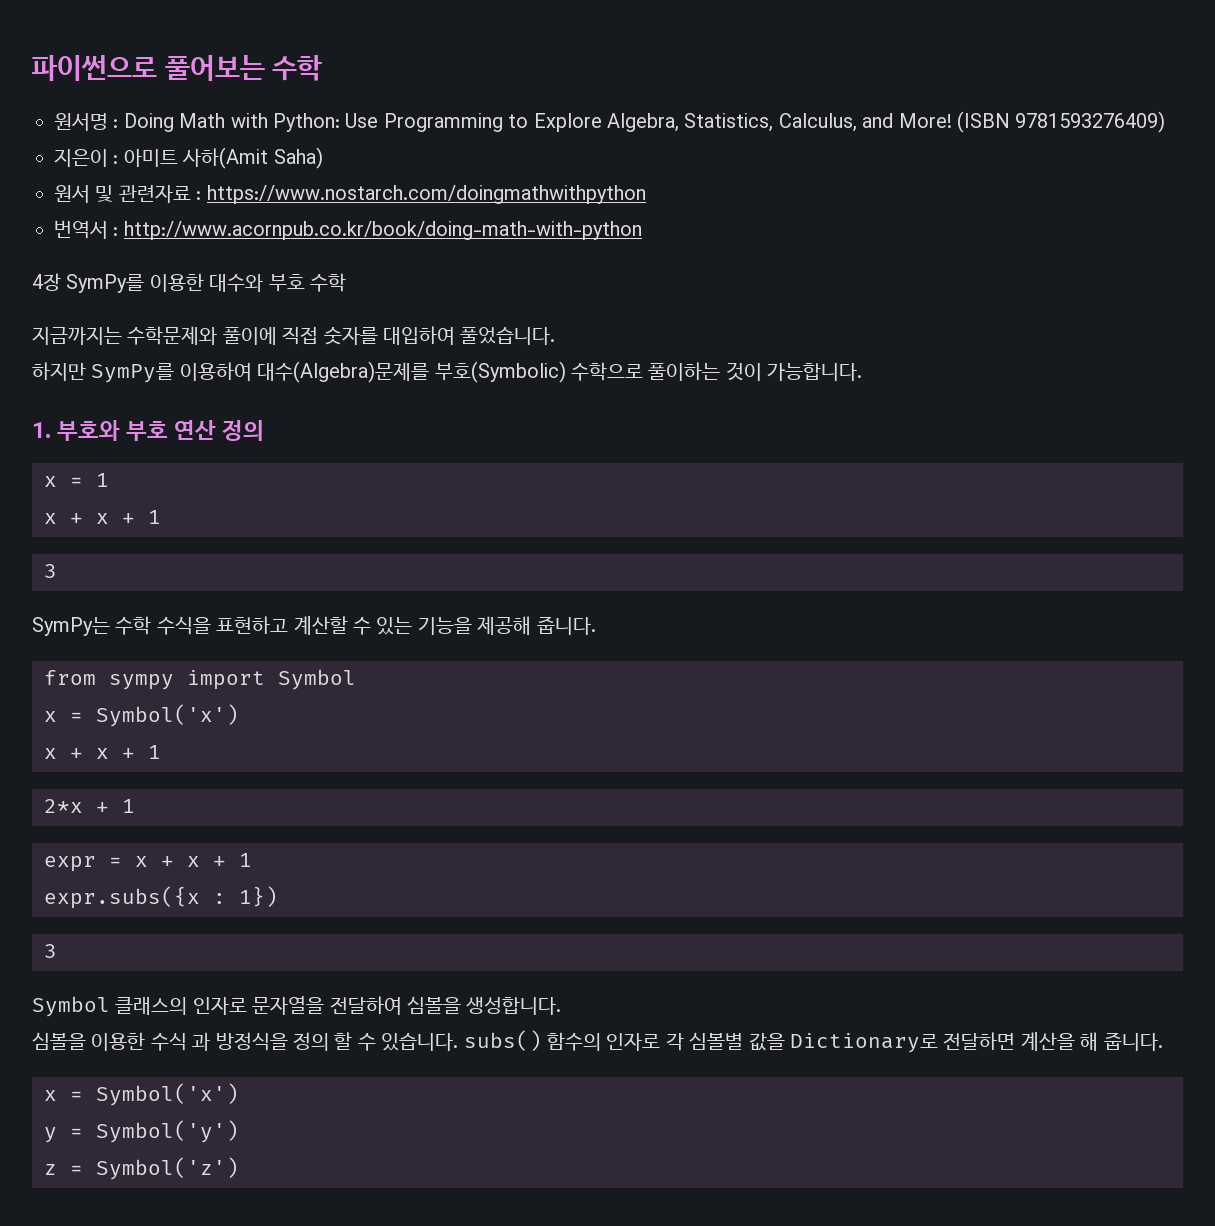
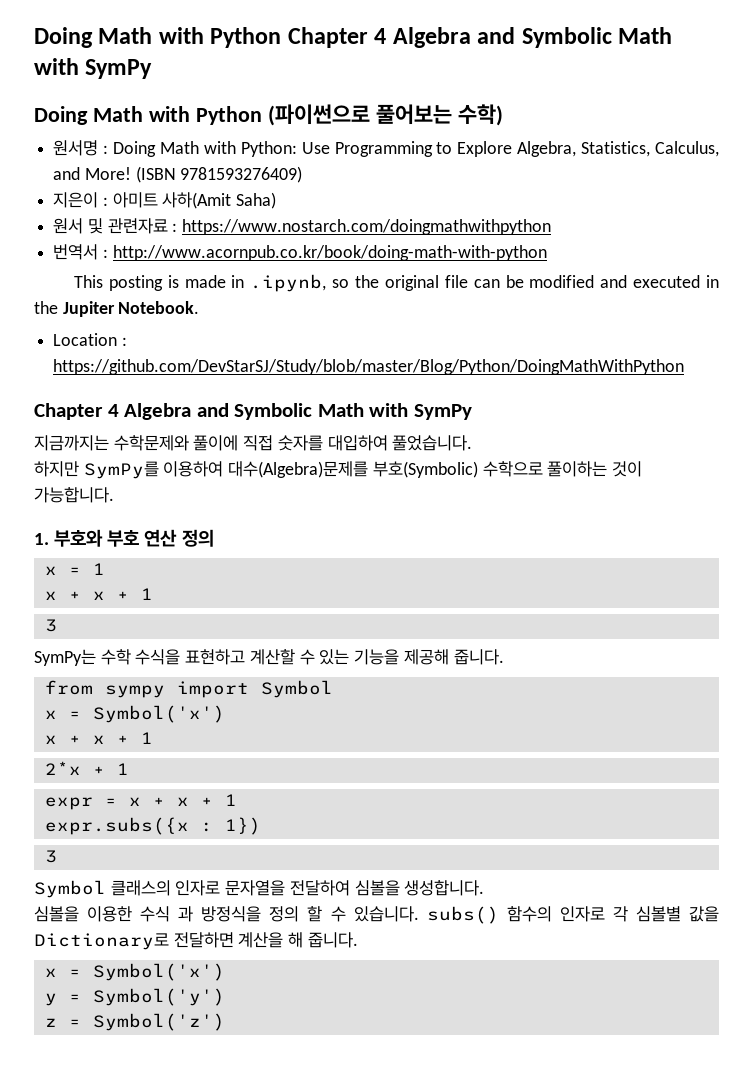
- 파이썬으로 풀어보는 수학
+ Doing Math with Python Chapter 4 Algebra and Symbolic Math with SymPy
+ Doing Math with Python (파이썬으로 풀어보는 수학)
- 4장 SymPy를 이용한 대수와 부호 수학
+ This posting is made in .ipynb, so the original file can be modified and executed in the Jupiter Notebook.
+ Location : https://github.com/DevStarSJ/Study/blob/master/Blog/Python/DoingMathWithPython
+ Chapter 4 Algebra and Symbolic Math with SymPy

